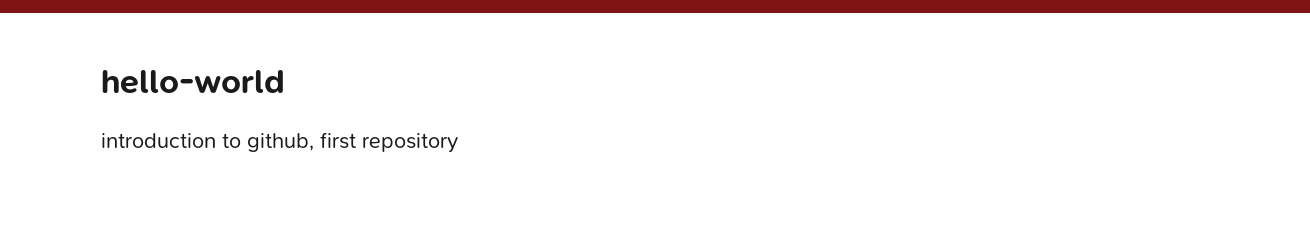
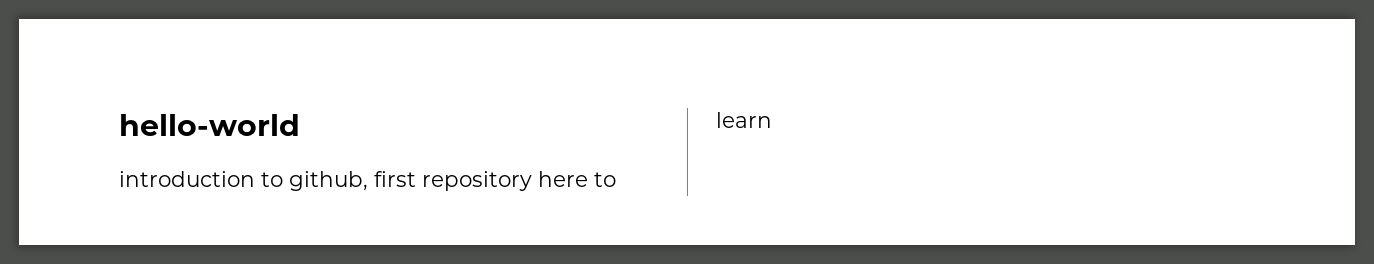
- introduction to github, first repository
+ introduction to github, first repository here to learn

